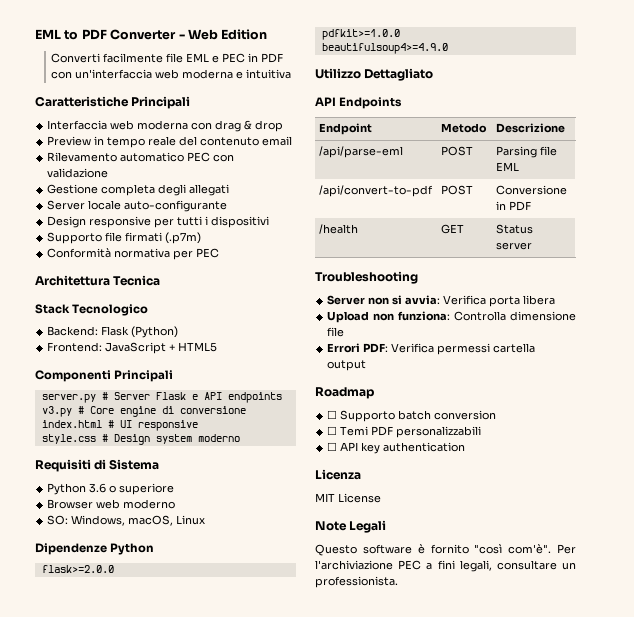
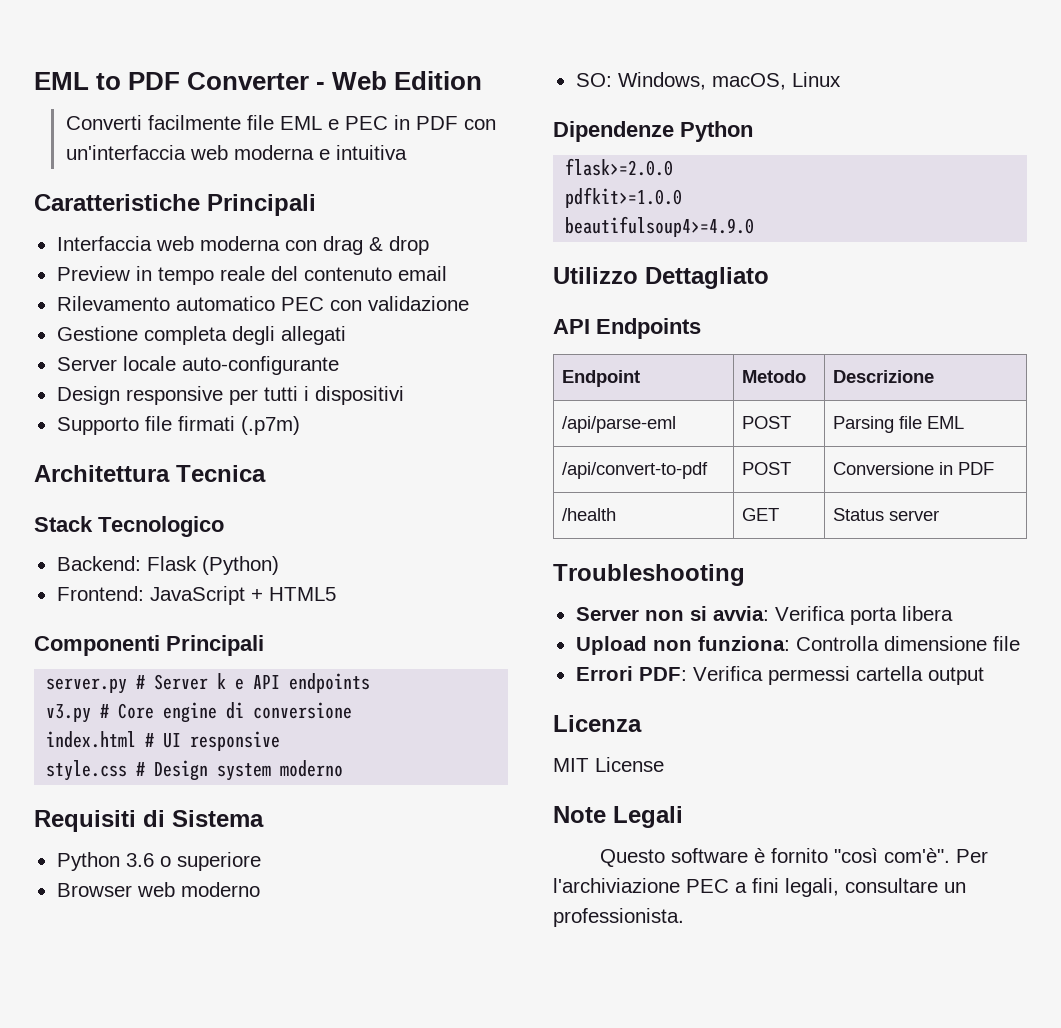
- Conformità normativa per PEC
- server.py # Server Flask e API endpoints
+ server.py # Server k e API endpoints
- Roadmap
- ☐ Supporto batch conversion
- ☐ Temi PDF personalizzabili
- ☐ API key authentication

